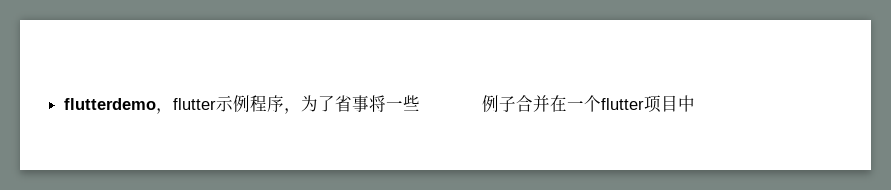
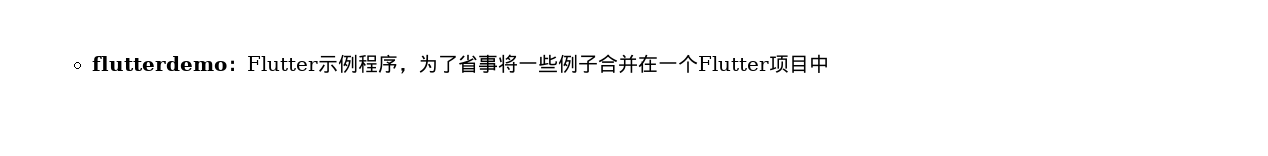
- flutterdemo，flutter示例程序，为了省事将一些例子合并在一个flutter项目中
+ flutterdemo：Flutter示例程序，为了省事将一些例子合并在一个Flutter项目中

